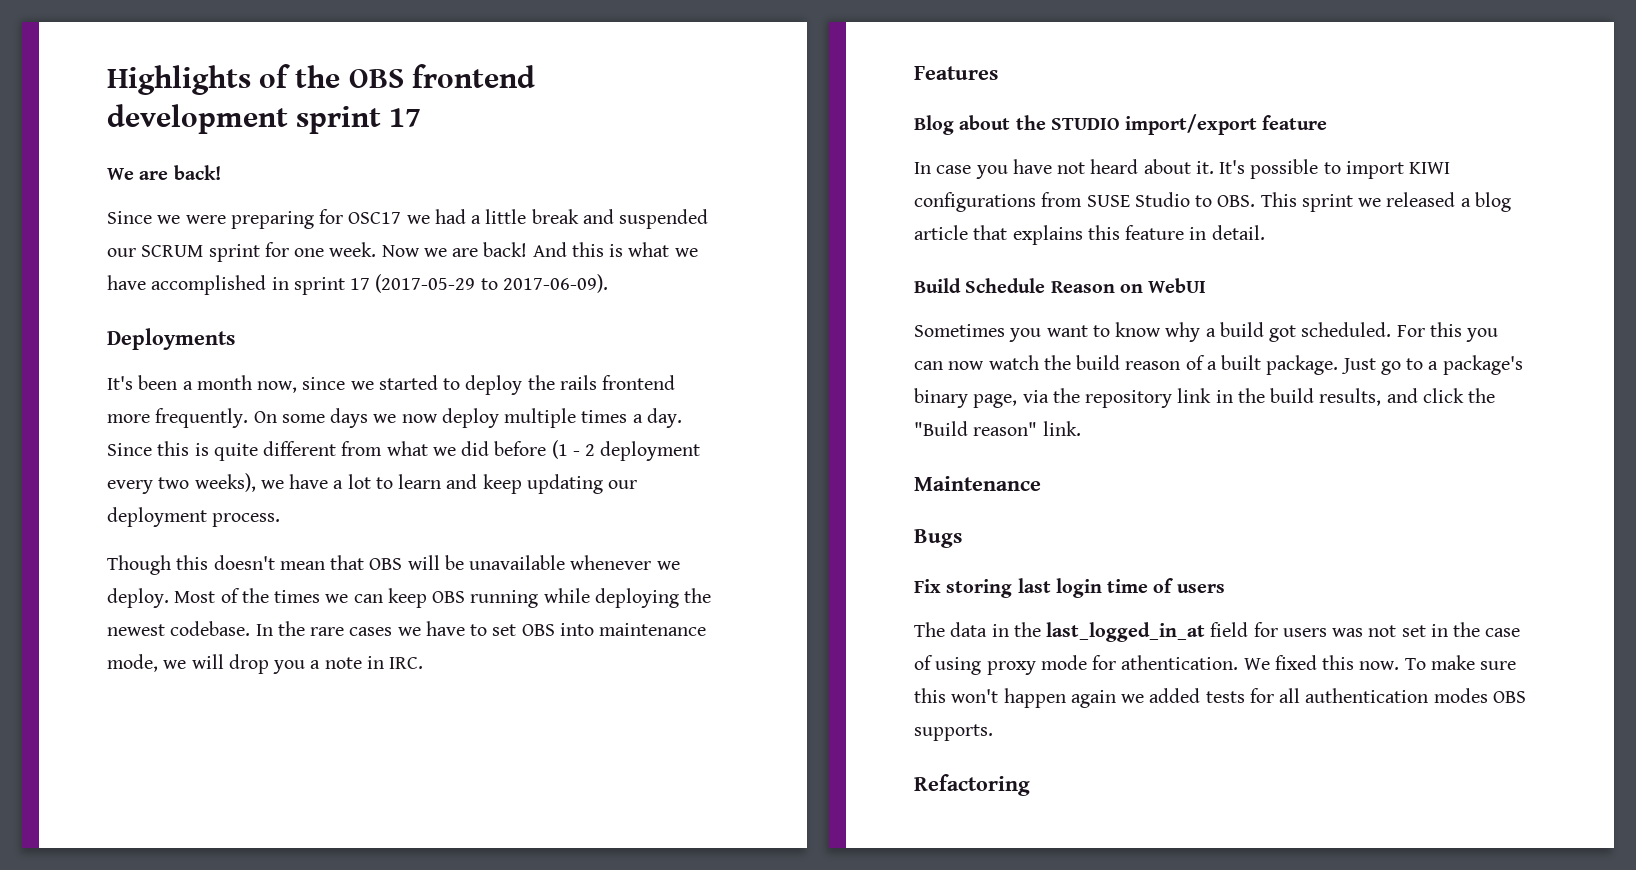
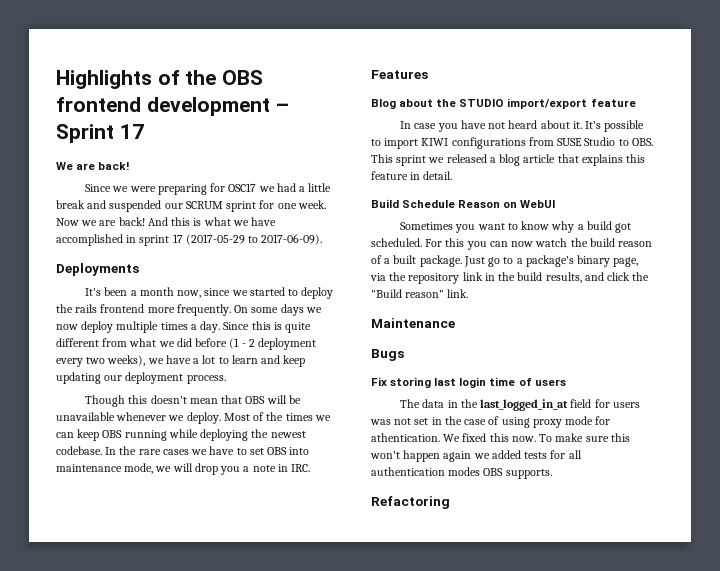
- Highlights of the OBS frontend development sprint 17
+ Highlights of the OBS frontend development – Sprint 17

